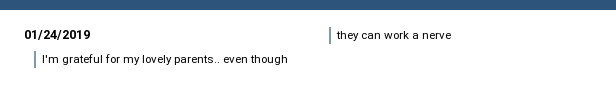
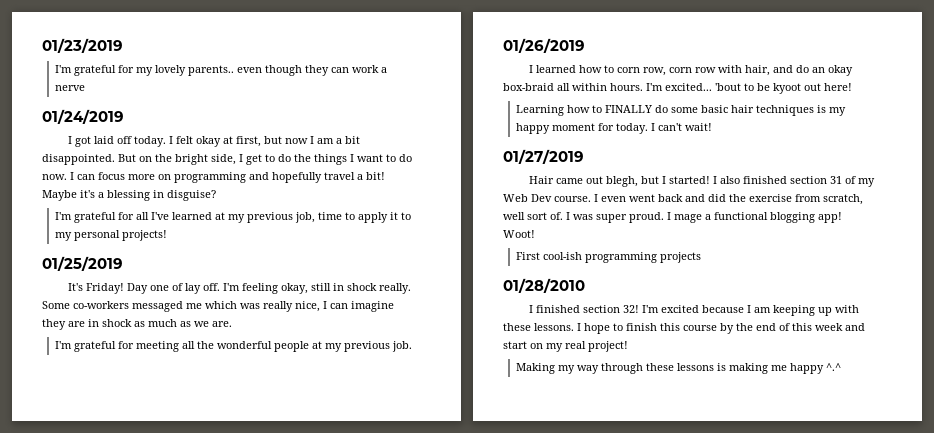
- 01/24/2019
+ 01/23/2019
+ 01/24/2019
+ I got laid off today. I felt okay at first, but now I am a bit disappointed. But on the bright side, I get to do the things I want to do now. I can focus more on programming and hopefully travel a bit! Maybe it's a blessing in disguise?
+ I'm grateful for all I've learned at my previous job, time to apply it to my personal projects!
+ 01/25/2019
+ It's Friday! Day one of lay off. I'm feeling okay, still in shock really. Some co-workers messaged me which was really nice, I can imagine they are in shock as much as we are.
+ I'm grateful for meeting all the wonderful people at my previous job.
+ 01/26/2019
+ I learned how to corn row, corn row with hair, and do an okay box-braid all within hours. I'm excited... 'bout to be kyoot out here!
+ Learning how to FINALLY do some basic hair techniques is my happy moment for today. I can't wait!
+ 01/27/2019
+ Hair came out blegh, but I started! I also finished section 31 of my Web Dev course. I even went back and did the exercise from scratch, well sort of. I was super proud. I mage a functional blogging app! Woot!
+ First cool-ish programming projects
+ 01/28/2010
+ I finished section 32! I'm excited because I am keeping up with these lessons. I hope to finish this course by the end of this week and start on my real project!
+ Making my way through these lessons is making me happy ^.^

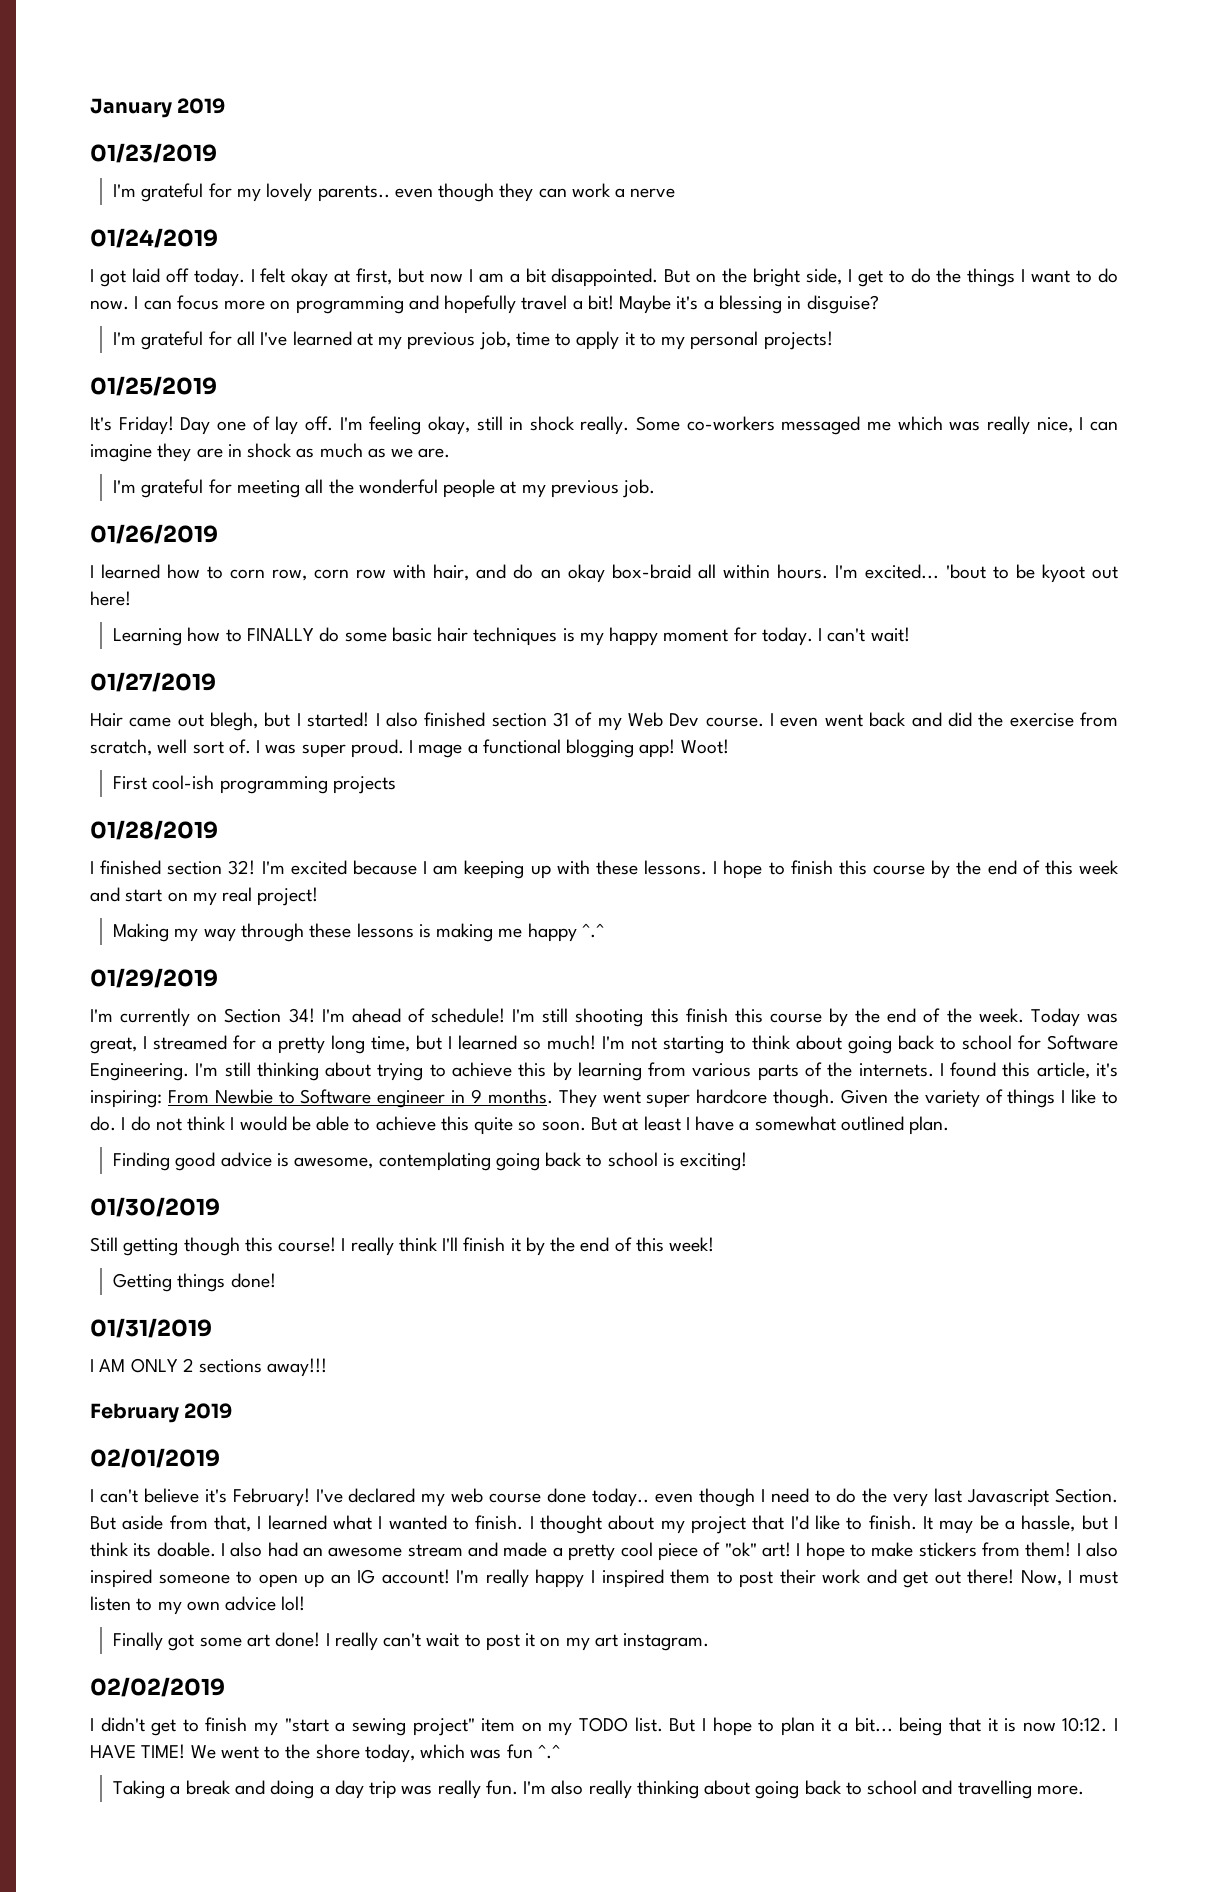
+ January 2019
- 01/28/2010
+ 01/28/2019
+ 01/29/2019
+ I'm currently on Section 34! I'm ahead of schedule! I'm still shooting this finish this course by the end of the week. Today was great, I streamed for a pretty long time, but I learned so much! I'm not starting to think about going back to school for Software Engineering. I'm still thinking about trying to achieve this by learning from various parts of the internets. I found this article, it's inspiring: From Newbie to Software engineer in 9 months. They went super hardcore though. Given the variety of things I like to do. I do not think I would be able to achieve this quite so soon. But at least I have a somewhat outlined plan.
+ Finding good advice is awesome, contemplating going back to school is exciting!
+ 01/30/2019
+ Still getting though this course! I really think I'll finish it by the end of this week!
+ Getting things done!
+ 01/31/2019
+ I AM ONLY 2 sections away!!!
+ February 2019
+ 02/01/2019
+ I can't believe it's February! I've declared my web course done today.. even though I need to do the very last Javascript Section. But aside from that, I learned what I wanted to finish. I thought about my project that I'd like to finish. It may be a hassle, but I think its doable. I also had an awesome stream and made a pretty cool piece of "ok" art! I hope to make stickers from them! I also inspired someone to open up an IG account! I'm really happy I inspired them to post their work and get out there! Now, I must listen to my own advice lol!
+ Finally got some art done! I really can't wait to post it on my art instagram.
+ 02/02/2019
+ I didn't get to finish my "start a sewing project" item on my TODO list. But I hope to plan it a bit... being that it is now 10:12. I HAVE TIME! We went to the shore today, which was fun ^.^
+ Taking a break and doing a day trip was really fun. I'm also really thinking about going back to school and travelling more.

